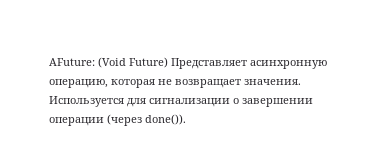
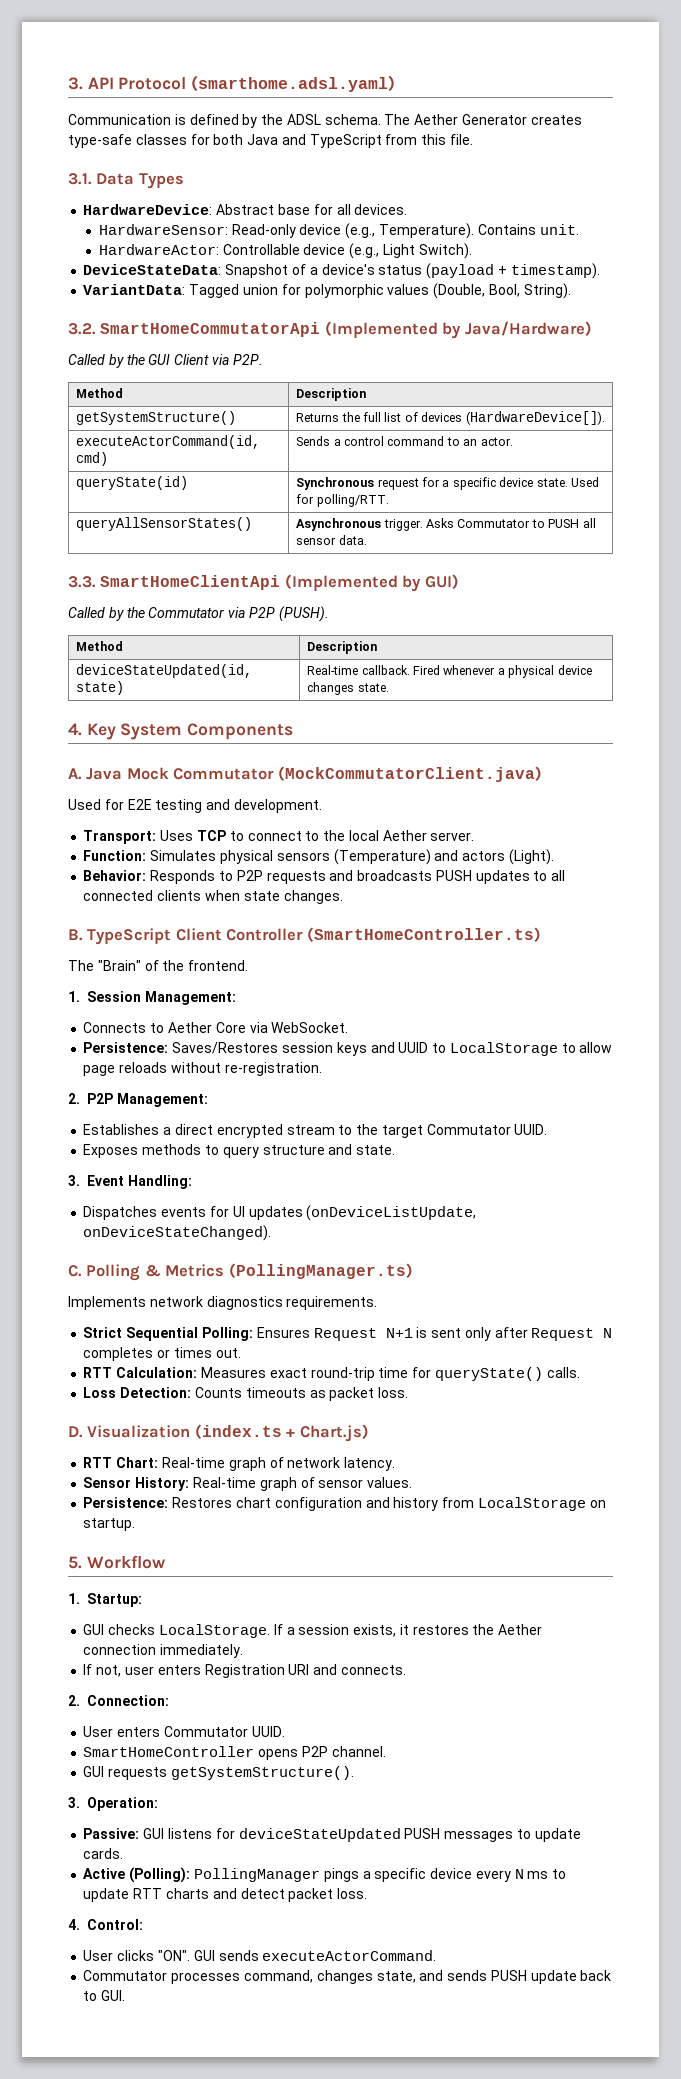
- AFuture: (Void Future) Представляет асинхронную операцию, которая не возвращает значения. Используется для сигнализации о завершении операции (через done()).
+ 3. API Protocol (smarthome.adsl.yaml)
+ Communication is defined by the ADSL schema. The Aether Generator creates type-safe classes for both Java and TypeScript from this file.
+ 3.1. Data Types
+ HardwareDevice: Abstract base for all devices.
+ HardwareSensor: Read-only device (e.g., Temperature). Contains unit.
+ HardwareActor: Controllable device (e.g., Light Switch).
+ DeviceStateData: Snapshot of a device's status (payload + timestamp).
+ VariantData: Tagged union for polymorphic values (Double, Bool, String).
+ 3.2. SmartHomeCommutatorApi (Implemented by Java/Hardware)
+ Called by the GUI Client via P2P.
+ Method | Description
+ getSystemStructure() | Returns the full list of devices (HardwareDevice[]).
+ executeActorCommand(id, cmd) | Sends a control command to an actor.
+ queryState(id) | Synchronous request for a specific device state. Used for polling/RTT.
+ queryAllSensorStates() | Asynchronous trigger. Asks Commutator to PUSH all sensor data.
+ 3.3. SmartHomeClientApi (Implemented by GUI)
+ Called by the Commutator via P2P (PUSH).
+ Method | Description
+ deviceStateUpdated(id, state) | Real-time callback. Fired whenever a physical device changes state.
+ 4. Key System Components
+ A. Java Mock Commutator (MockCommutatorClient.java)
+ Used for E2E testing and development.
+ Transport: Uses TCP to connect to the local Aether server.
+ Function: Simulates physical sensors (Temperature) and actors (Light).
+ Behavior: Responds to P2P requests and broadcasts PUSH updates to all connected clients when state changes.
+ B. TypeScript Client Controller (SmartHomeController.ts)
+ The "Brain" of the frontend.
+ 1. Session Management:
+ Connects to Aether Core via WebSocket.
+ Persistence: Saves/Restores session keys and UUID to LocalStorage to allow page reloads without re-registration.
+ 2. P2P Management:
+ Establishes a direct encrypted stream to the target Commutator UUID.
+ Exposes methods to query structure and state.
+ 3. Event Handling:
+ Dispatches events for UI updates (onDeviceListUpdate, onDeviceStateChanged).
+ C. Polling & Metrics (PollingManager.ts)
+ Implements network diagnostics requirements.
+ Strict Sequential Polling: Ensures Request N+1 is sent only after Request N completes or times out.
+ RTT Calculation: Measures exact round-trip time for queryState() calls.
+ Loss Detection: Counts timeouts as packet loss.
+ D. Visualization (index.ts + Chart.js)
+ RTT Chart: Real-time graph of network latency.
+ Sensor History: Real-time graph of sensor values.
+ Persistence: Restores chart configuration and history from LocalStorage on startup.
+ 5. Workflow
+ 1. Startup:
+ GUI checks LocalStorage. If a session exists, it restores the Aether connection immediately.
+ If not, user enters Registration URI and connects.
+ 2. Connection:
+ User enters Commutator UUID.
+ SmartHomeController opens P2P channel.
+ GUI requests getSystemStructure().
+ 3. Operation:
+ Passive: GUI listens for deviceStateUpdated PUSH messages to update cards.
+ Active (Polling): PollingManager pings a specific device every N ms to update RTT charts and detect packet loss.
+ 4. Control:
+ User clicks "ON". GUI sends executeActorCommand.
+ Commutator processes command, changes state, and sends PUSH update back to GUI.

